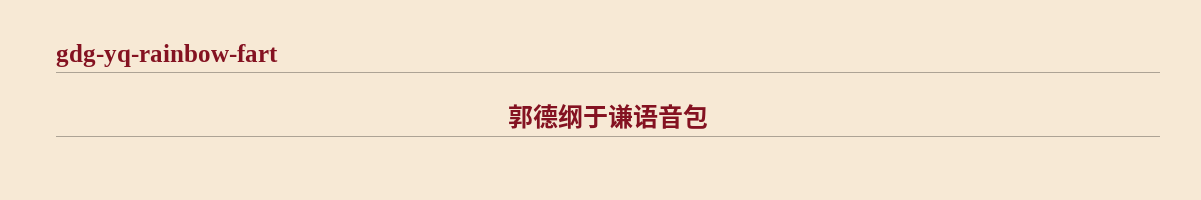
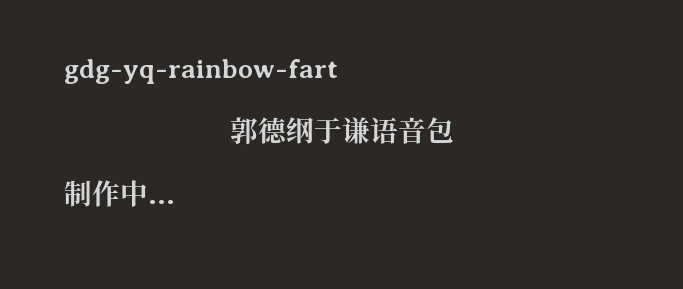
+ 制作中...

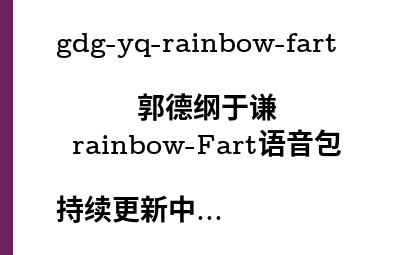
- 郭德纲于谦语音包
+ 郭德纲于谦rainbow-Fart语音包
- 制作中...
+ 持续更新中...

